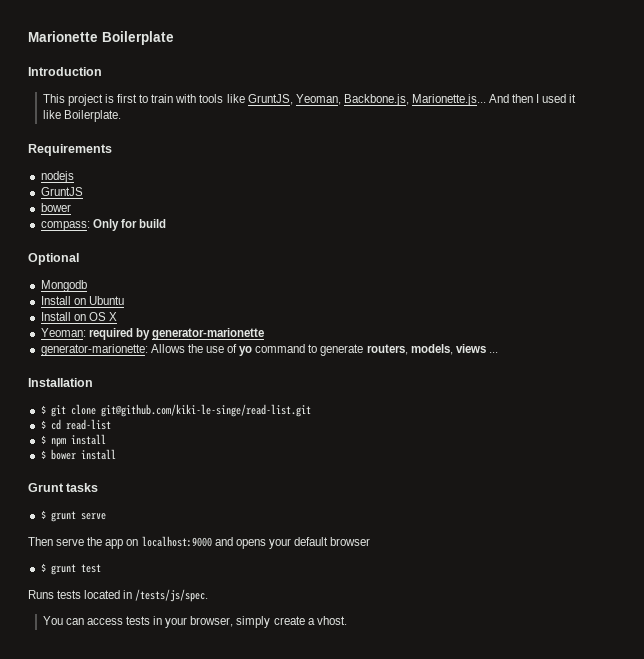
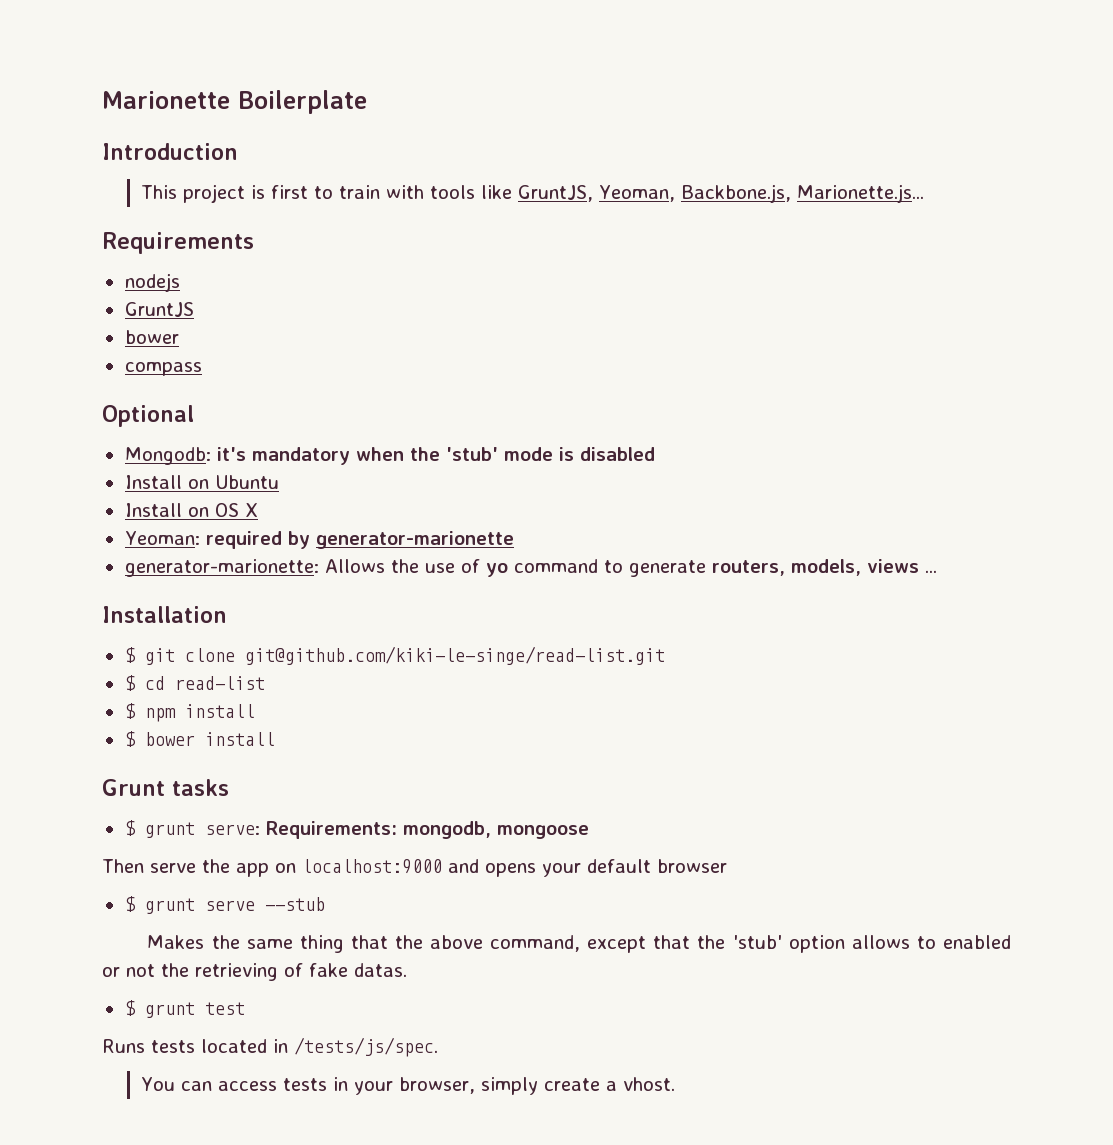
- This project is first to train with tools like GruntJS, Yeoman, Backbone.js, Marionette.js... And then I used it like Boilerplate.
+ This project is first to train with tools like GruntJS, Yeoman, Backbone.js, Marionette.js...
  Requirements
  nodejs
  GruntJS
  bower
- compass: Only for build
+ compass
  Optional
- Mongodb
+ Mongodb: it's mandatory when the 'stub' mode is disabled
- $ grunt serve
+ $ grunt serve: Requirements: mongodb, mongoose
+ $ grunt serve --stub
+ Makes the same thing that the above command, except that the 'stub' option allows to enabled or not the retrieving of fake datas.

